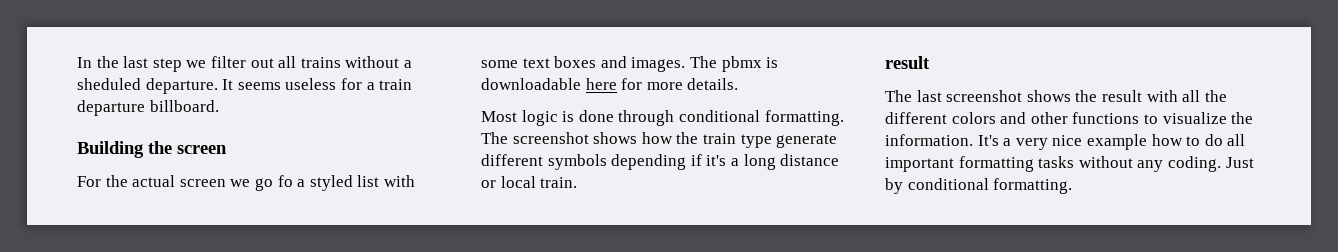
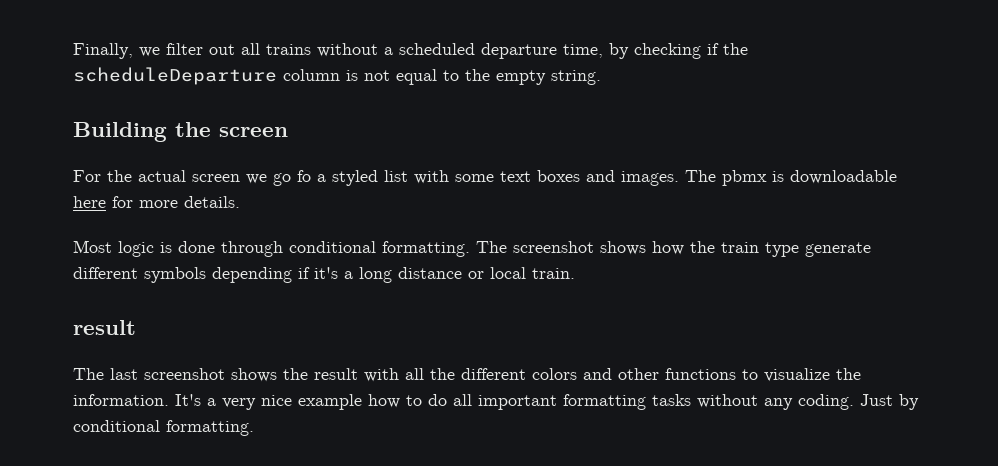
- In the last step we filter out all trains without a sheduled departure. It seems useless for a train departure billboard.
+ Finally, we filter out all trains without a scheduled departure time, by checking if the scheduleDeparture column is not equal to the empty string.

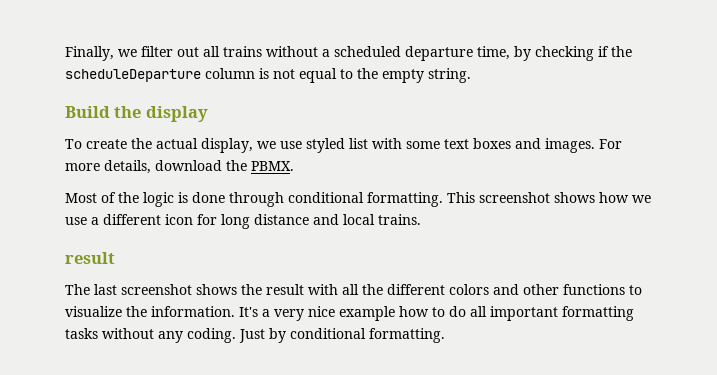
- Building the screen
- For the actual screen we go fo a styled list with some text boxes and images.
+ Build the display
+ To create the actual display, we use styled list with some text boxes and images.
- The pbmx is downloadable here for more details.
+ For more details, download the PBMX.
- Most logic is done through conditional formatting.
+ Most of the logic is done through conditional formatting.
- The screenshot shows how the train type generate different symbols depending if it's a long distance or local train.
+ This screenshot shows how we use a different icon for long distance and local trains.

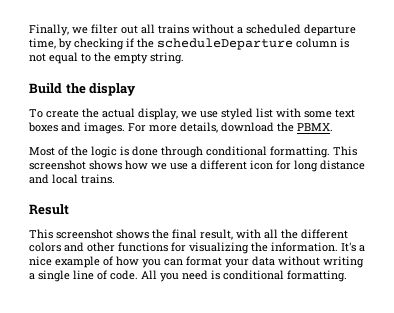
  This screenshot shows how we use a different icon for long distance and local trains.
- result
- The last screenshot shows the result with all the different colors and other functions to visualize the information.
+ Result
+ This screenshot shows the final result, with all the different colors and other functions for visualizing the information.
- It's a very nice example how to do all important formatting tasks without any coding. Just by conditional formatting.
+ It's a nice example of how you can format your data without writing a single line of code. All you need is conditional formatting.

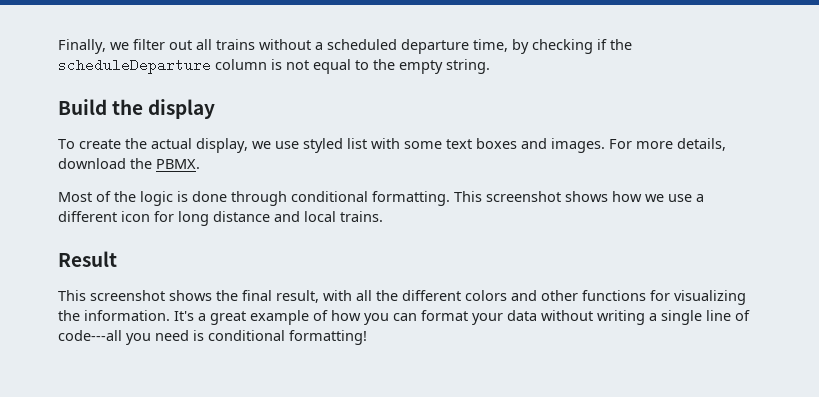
- It's a nice example of how you can format your data without writing a single line of code. All you need is conditional formatting.
+ It's a great example of how you can format your data without writing a single line of code---all you need is conditional formatting!

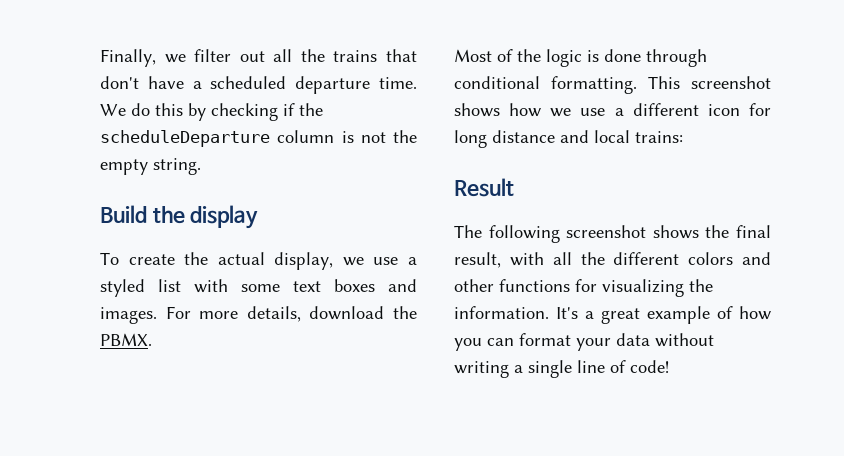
- Finally, we filter out all trains without a scheduled departure time, by checking if the scheduleDeparture column is not equal to the empty string.
+ Finally, we filter out all the trains that don't have a scheduled departure time. We do this by checking if the scheduleDeparture column is not the empty string.
- To create the actual display, we use styled list with some text boxes and images.
+ To create the actual display, we use a styled list with some text boxes and images.
- This screenshot shows how we use a different icon for long distance and local trains.
+ This screenshot shows how we use a different icon for long distance and local trains:
- This screenshot shows the final result, with all the different colors and other functions for visualizing the information.
+ The following screenshot shows the final result, with all the different colors and other functions for visualizing the information.
- It's a great example of how you can format your data without writing a single line of code---all you need is conditional formatting!
+ It's a great example of how you can format your data without writing a single line of code!

